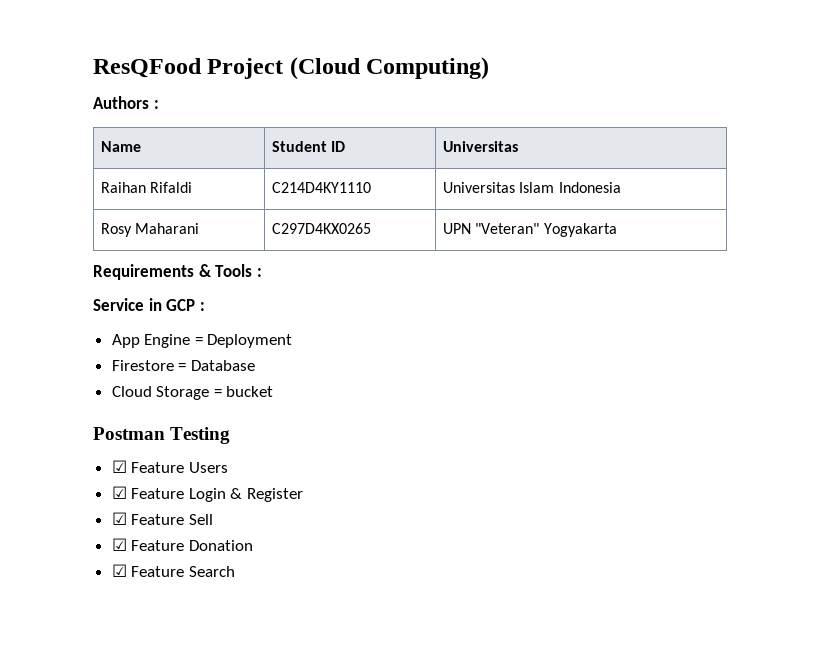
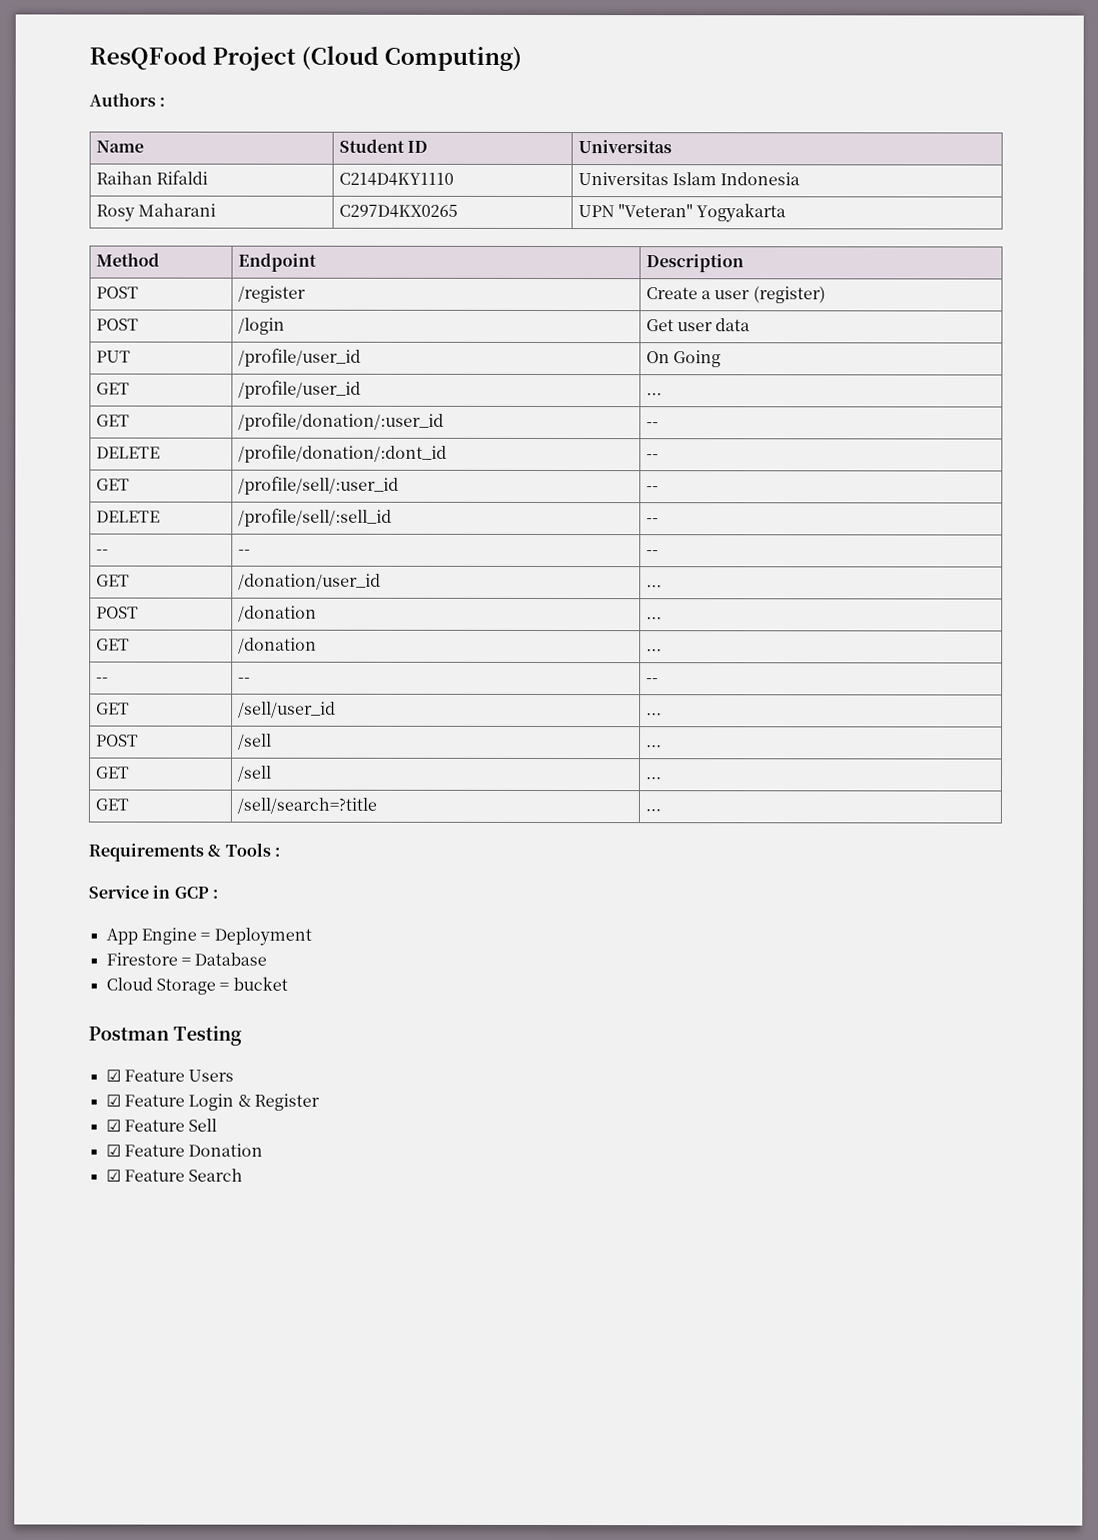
+ Method | Endpoint | Description
+ POST | /register | Create a user (register)
+ POST | /login | Get user data
+ PUT | /profile/user_id | On Going
+ GET | /profile/user_id | ...
+ GET | /profile/donation/:user_id | --
+ DELETE | /profile/donation/:dont_id | --
+ GET | /profile/sell/:user_id | --
+ DELETE | /profile/sell/:sell_id | --
+ -- | -- | --
+ GET | /donation/user_id | ...
+ POST | /donation | ...
+ GET | /donation | ...
+ -- | -- | --
+ GET | /sell/user_id | ...
+ POST | /sell | ...
+ GET | /sell | ...
+ GET | /sell/search=?title | ...

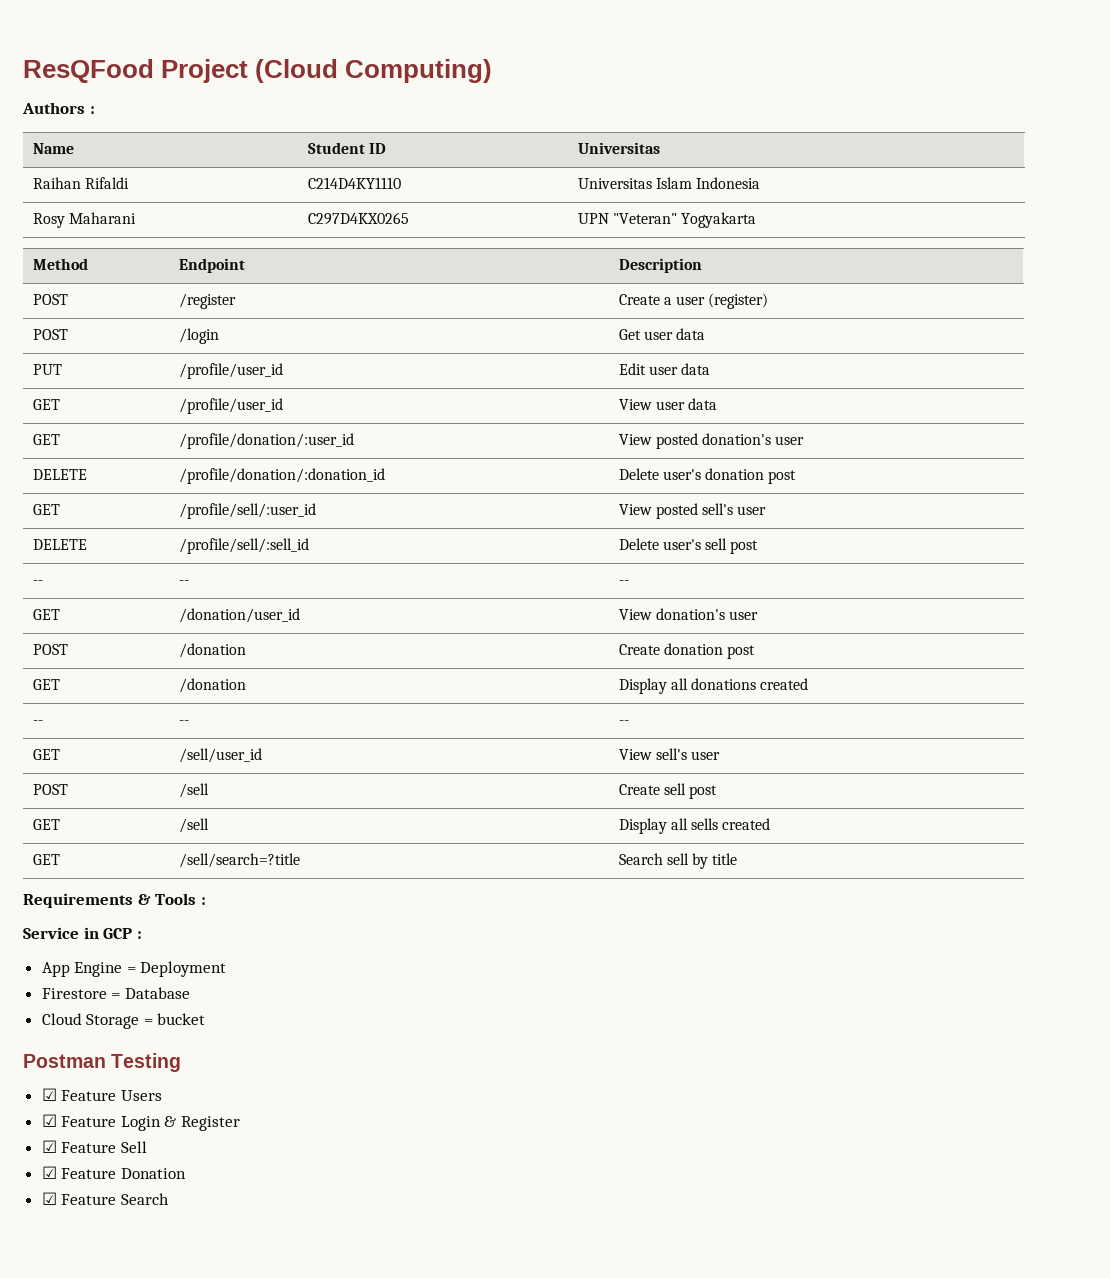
- PUT | /profile/user_id | On Going
+ PUT | /profile/user_id | Edit user data
- GET | /profile/user_id | ...
+ GET | /profile/user_id | View user data
- GET | /profile/donation/:user_id | --
- DELETE | /profile/donation/:dont_id | --
- GET | /profile/sell/:user_id | --
- DELETE | /profile/sell/:sell_id | --
+ GET | /profile/donation/:user_id | View posted donation's user
+ DELETE | /profile/donation/:donation_id | Delete user's donation post
+ GET | /profile/sell/:user_id | View posted sell's user
+ DELETE | /profile/sell/:sell_id | Delete user's sell post
- GET | /donation/user_id | ...
+ GET | /donation/user_id | View donation's user
- POST | /donation | ...
+ POST | /donation | Create donation post
- GET | /donation | ...
+ GET | /donation | Display all donations created
- GET | /sell/user_id | ...
+ GET | /sell/user_id | View sell's user
- POST | /sell | ...
+ POST | /sell | Create sell post
- GET | /sell | ...
- GET | /sell/search=?title | ...
+ GET | /sell | Display all sells created
+ GET | /sell/search=?title | Search sell by title

